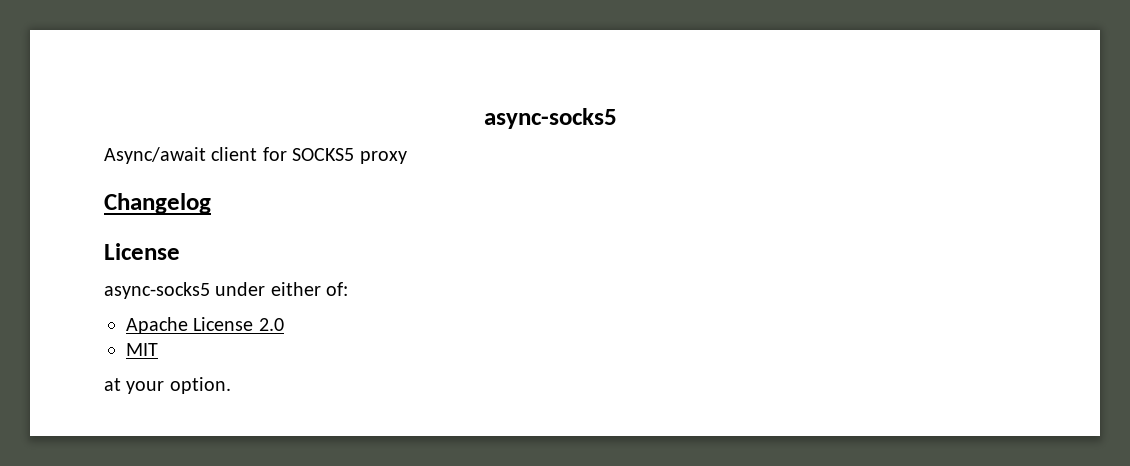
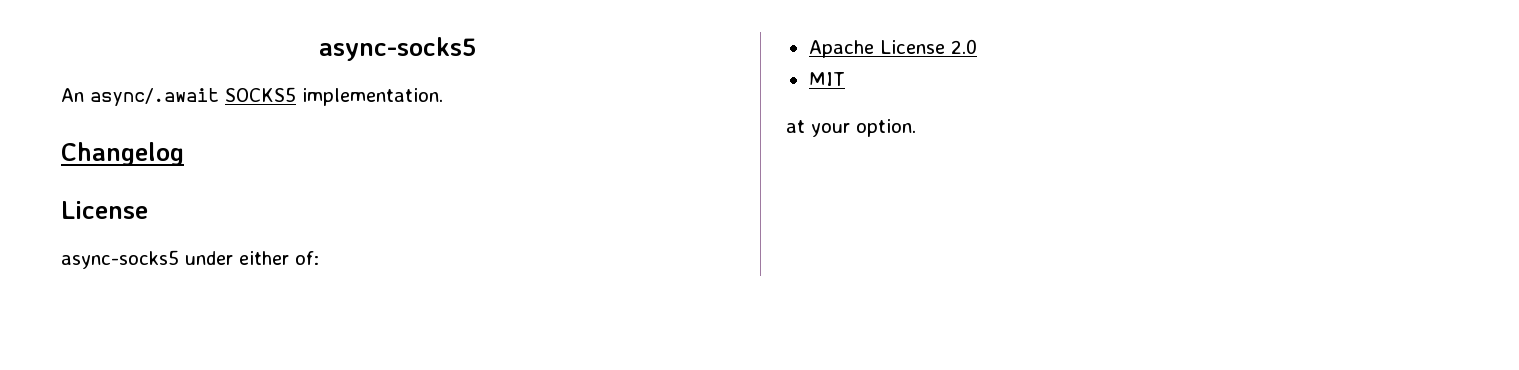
- Async/await client for SOCKS5 proxy
+ An async/.await SOCKS5 implementation.

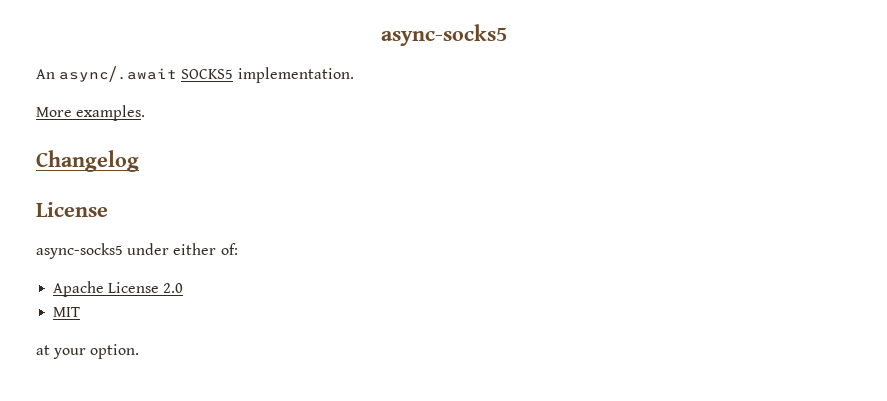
+ More examples.

